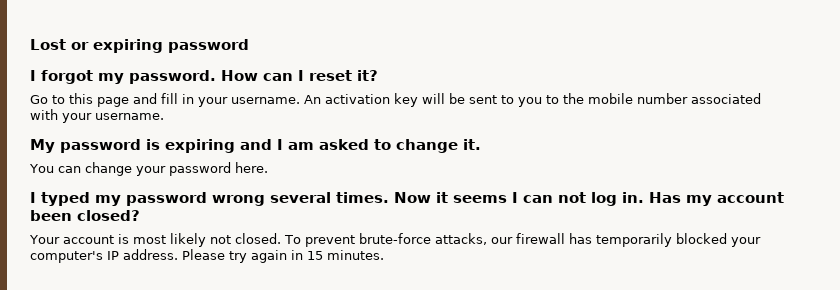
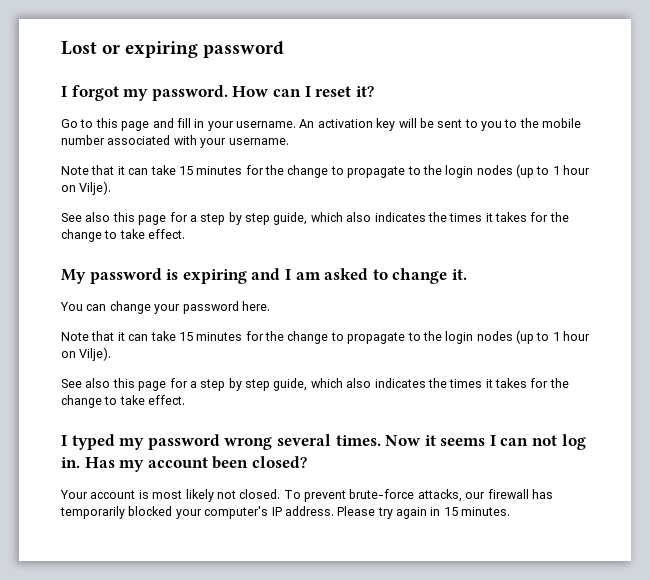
  An activation key will be sent to you to the mobile number associated with your username.
+ Note that it can take 15 minutes for the change to propagate to the login nodes (up to 1 hour on Vilje).
+ See also this page for a step by step guide, which also indicates the times it takes for the change to take effect.
  You can change your password here.
+ Note that it can take 15 minutes for the change to propagate to the login nodes (up to 1 hour on Vilje).
+ See also this page for a step by step guide, which also indicates the times it takes for the change to take effect.

